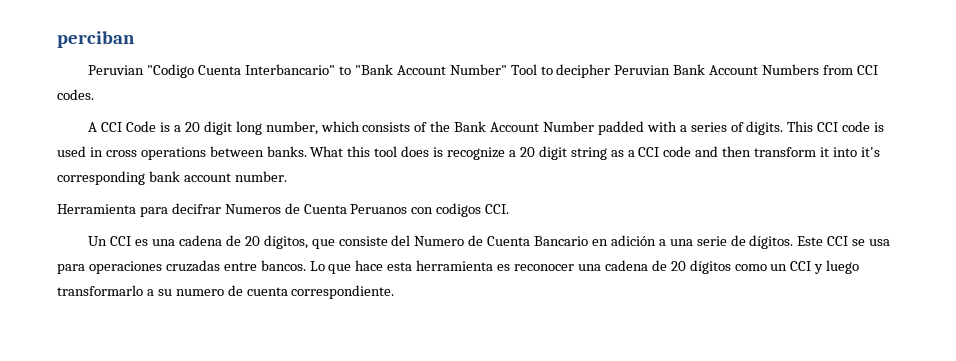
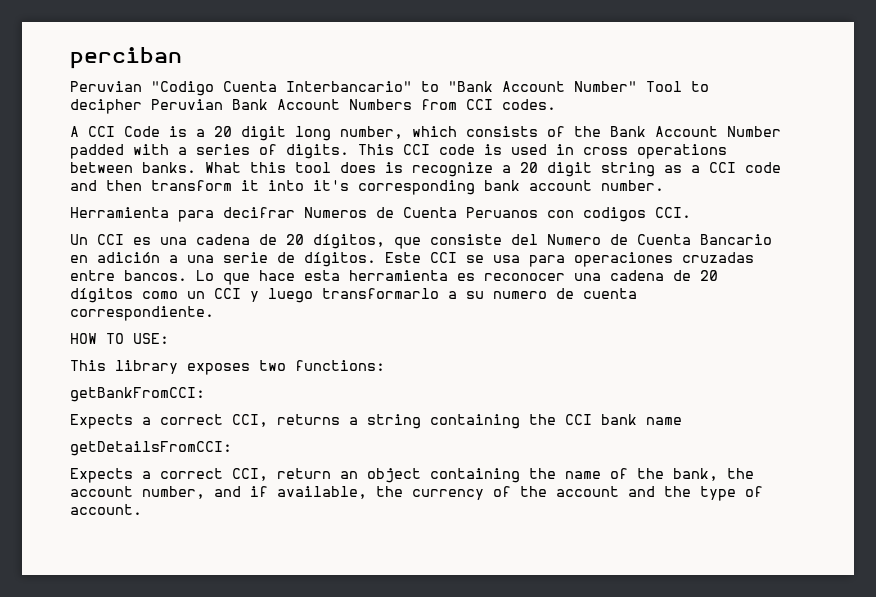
+ HOW TO USE:
+ This library exposes two functions:
+ getBankFromCCI:
+ Expects a correct CCI, returns a string containing the CCI bank name
+ getDetailsFromCCI:
+ Expects a correct CCI, return an object containing the name of the bank, the account number, and if available, the currency of the account and the type of account.

